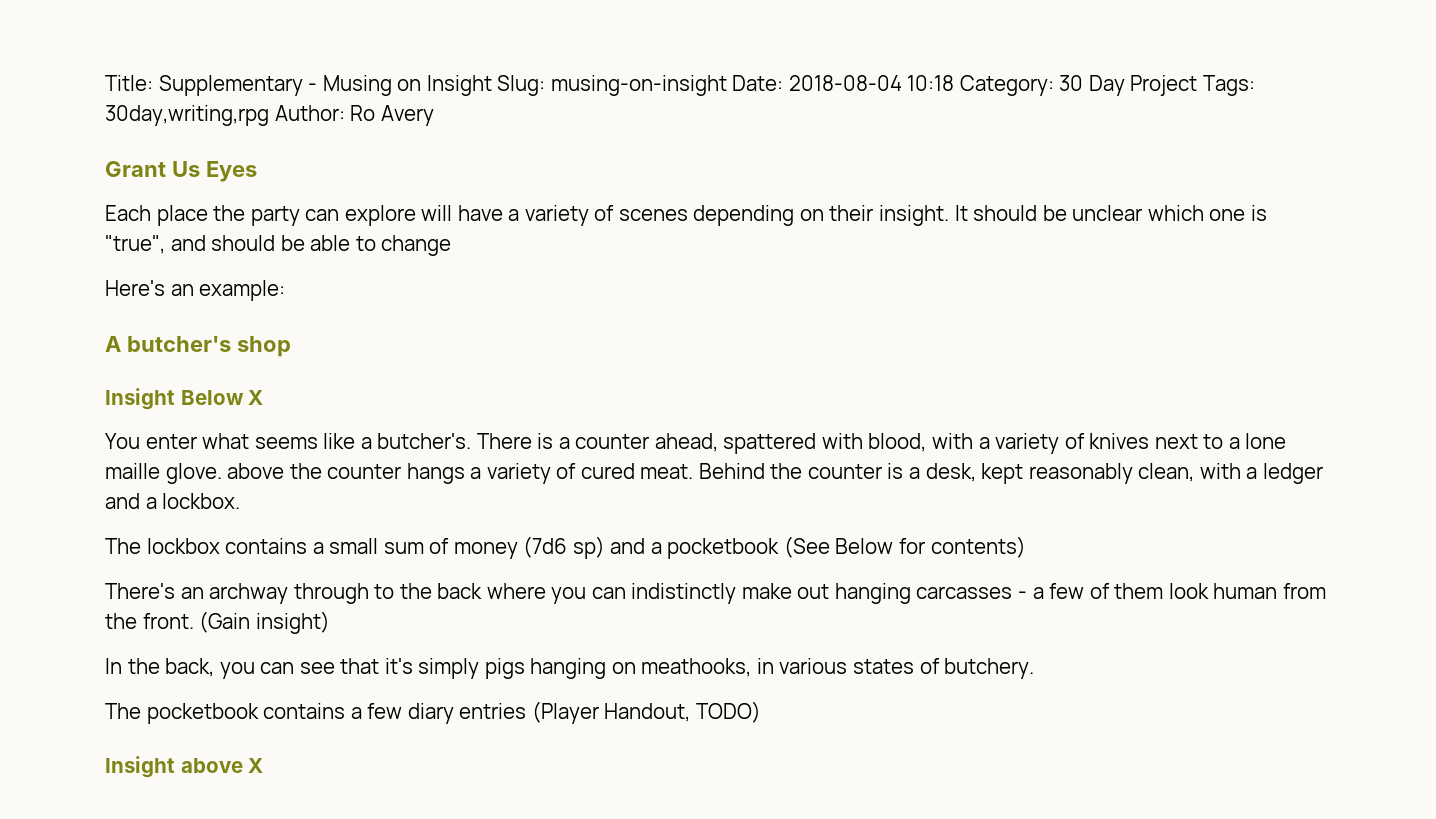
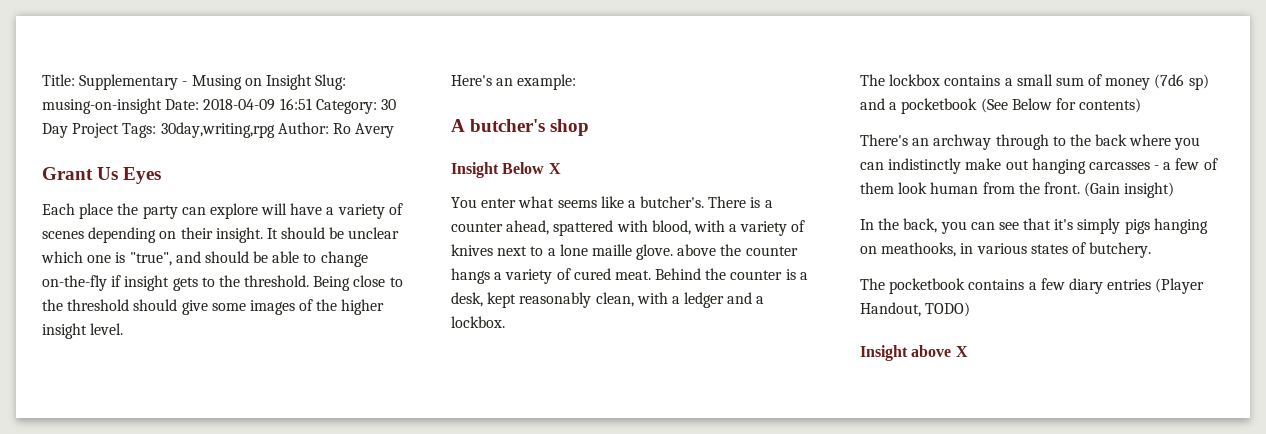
- Title: Supplementary - Musing on Insight Slug: musing-on-insight Date: 2018-08-04 10:18 Category: 30 Day Project Tags: 30day,writing,rpg Author: Ro Avery
+ Title: Supplementary - Musing on Insight Slug: musing-on-insight Date: 2018-04-09 16:51 Category: 30 Day Project Tags: 30day,writing,rpg Author: Ro Avery
- It should be unclear which one is "true", and should be able to change
+ It should be unclear which one is "true", and should be able to change on-the-fly if insight gets to the threshold. Being close to the threshold should give some images of the higher insight level.

